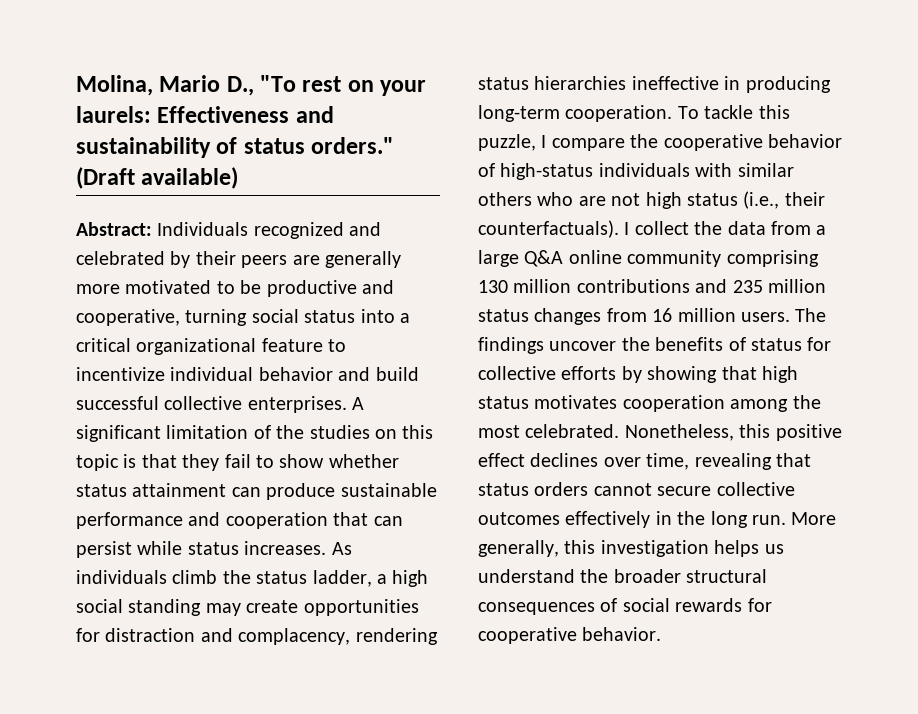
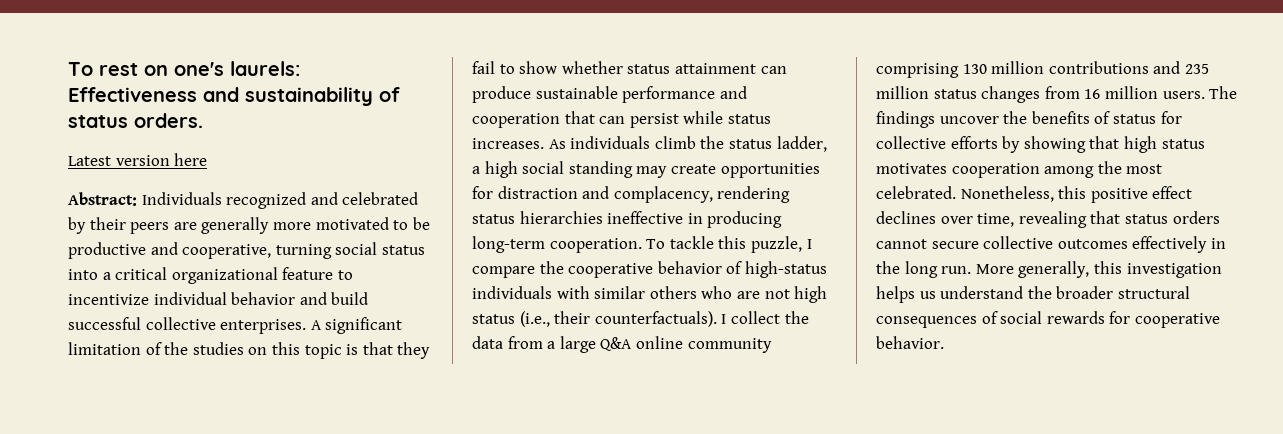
- Molina, Mario D., "To rest on your laurels: Effectiveness and sustainability of status orders." (Draft available)
+ To rest on one's laurels: Effectiveness and sustainability of status orders.
+ Latest version here

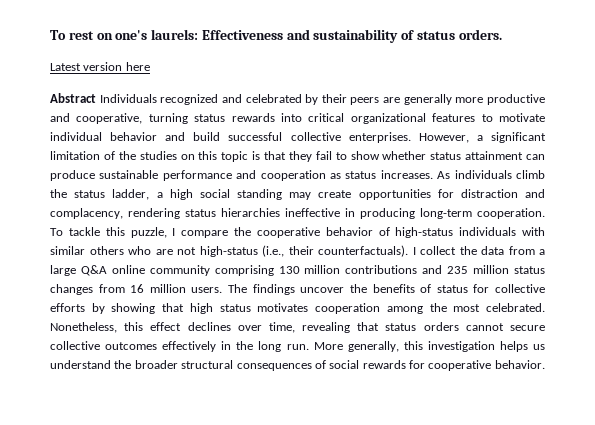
- Abstract: Individuals recognized and celebrated by their peers are generally more motivated to be productive and cooperative, turning social status into a critical organizational feature to incentivize individual behavior and build successful collective enterprises.
+ Abstract Individuals recognized and celebrated by their peers are generally more productive and cooperative, turning status rewards into critical organizational features to motivate individual behavior and build successful collective enterprises.
- A significant limitation of the studies on this topic is that they fail to show whether status attainment can produce sustainable performance and cooperation that can persist while status increases.
+ However, a significant limitation of the studies on this topic is that they fail to show whether status attainment can produce sustainable performance and cooperation as status increases.
- To tackle this puzzle, I compare the cooperative behavior of high-status individuals with similar others who are not high status (i.e., their counterfactuals).
+ To tackle this puzzle, I compare the cooperative behavior of high-status individuals with similar others who are not high-status (i.e., their counterfactuals).
- Nonetheless, this positive effect declines over time, revealing that status orders cannot secure collective outcomes effectively in the long run.
+ Nonetheless, this effect declines over time, revealing that status orders cannot secure collective outcomes effectively in the long run.

